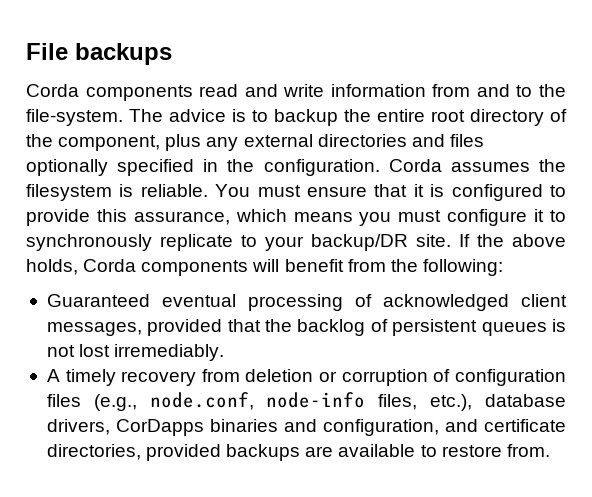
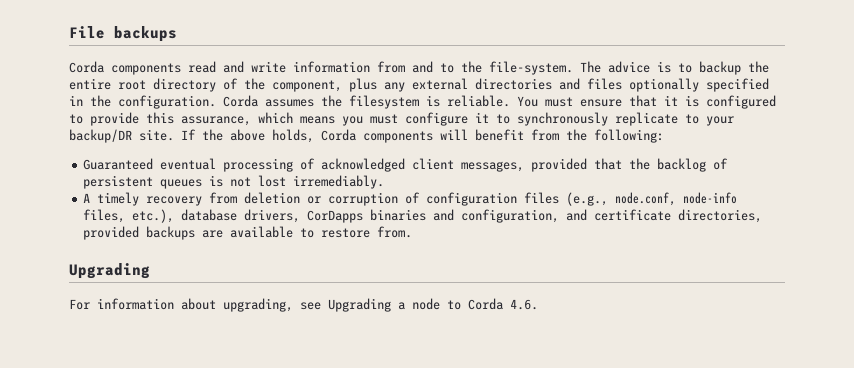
  A timely recovery from deletion or corruption of configuration files (e.g., node.conf, node-info files, etc.), database drivers, CorDapps binaries and configuration, and certificate directories, provided backups are available to restore from.
+ Upgrading
+ For information about upgrading, see Upgrading a node to Corda 4.6.

